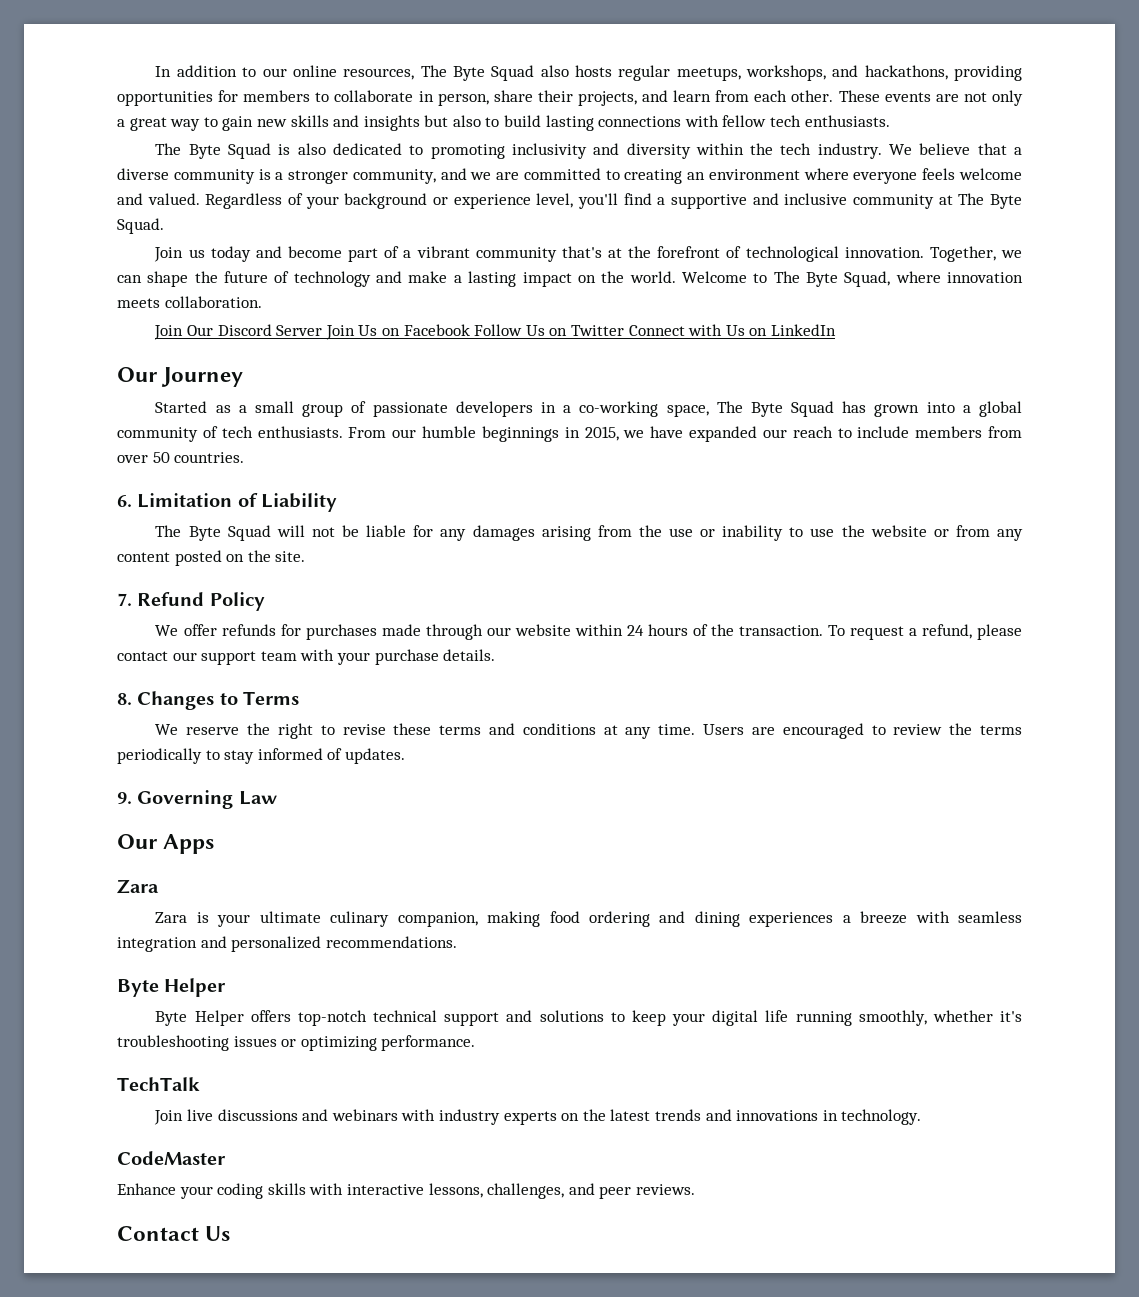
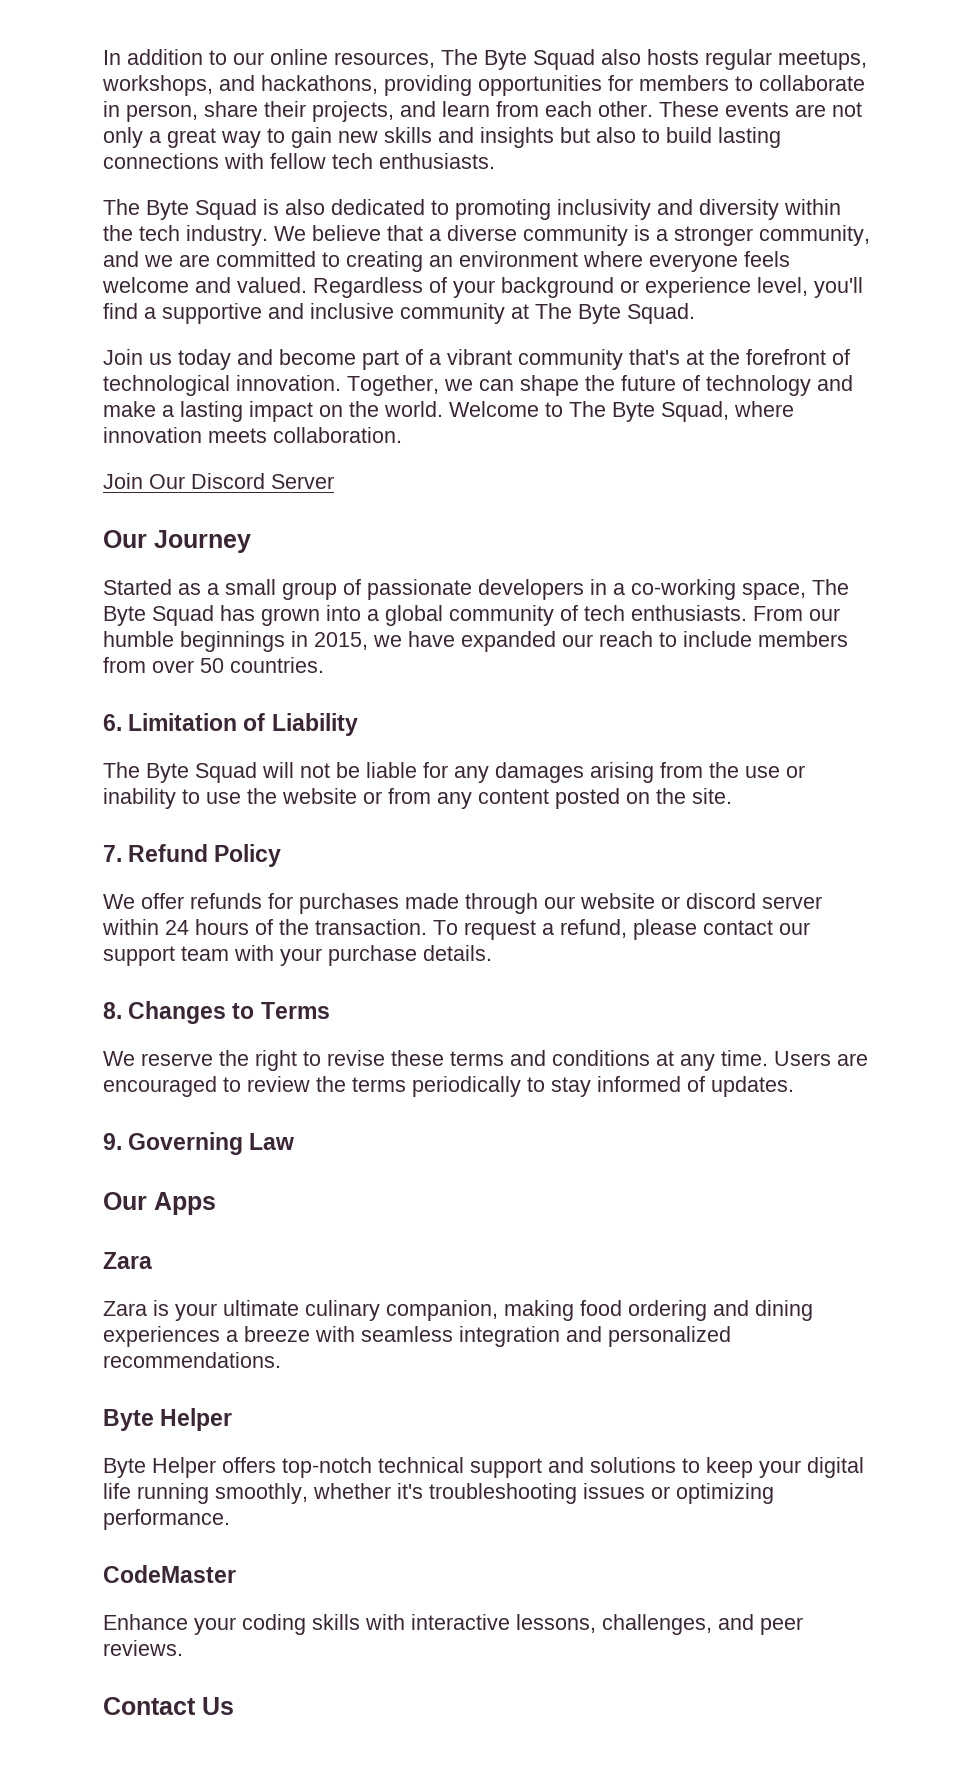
- Join Our Discord Server Join Us on Facebook Follow Us on Twitter Connect with Us on LinkedIn
+ Join Our Discord Server
- We offer refunds for purchases made through our website within 24 hours of the transaction.
+ We offer refunds for purchases made through our website or discord server within 24 hours of the transaction.
- TechTalk
- Join live discussions and webinars with industry experts on the latest trends and innovations in technology.

